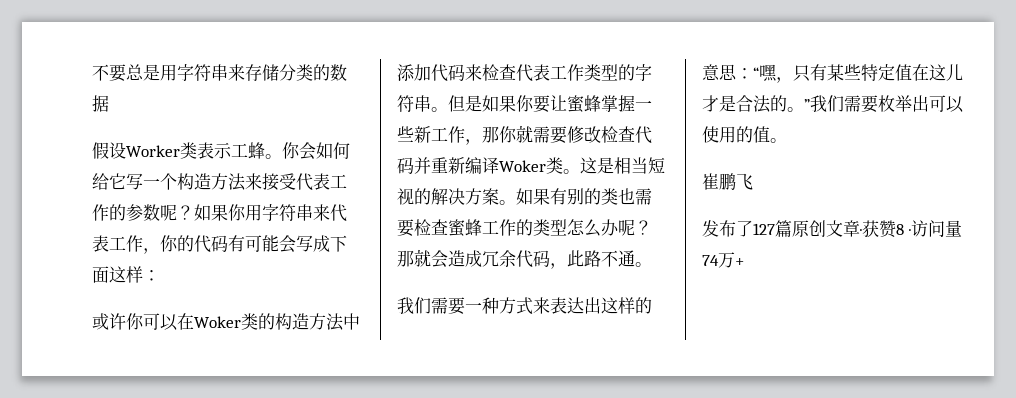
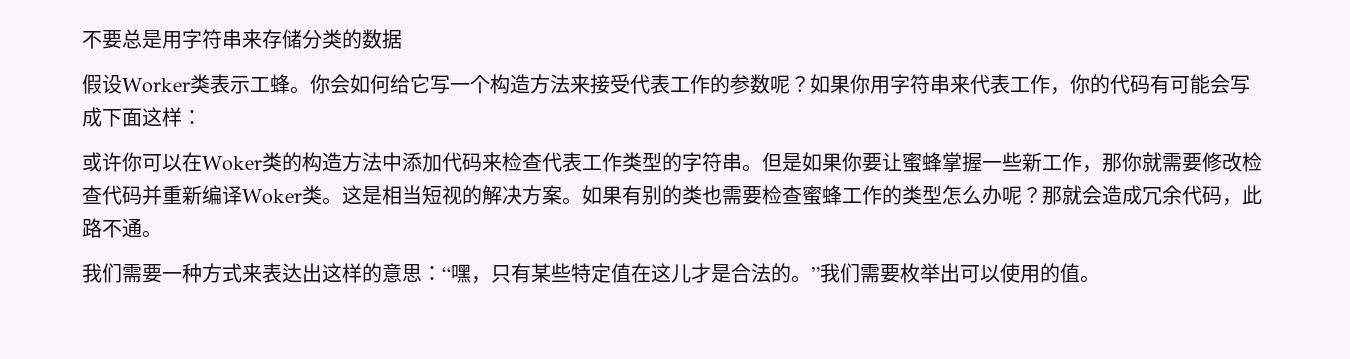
- 崔鹏飞
- 发布了127篇原创文章·获赞8 ·访问量74万+

